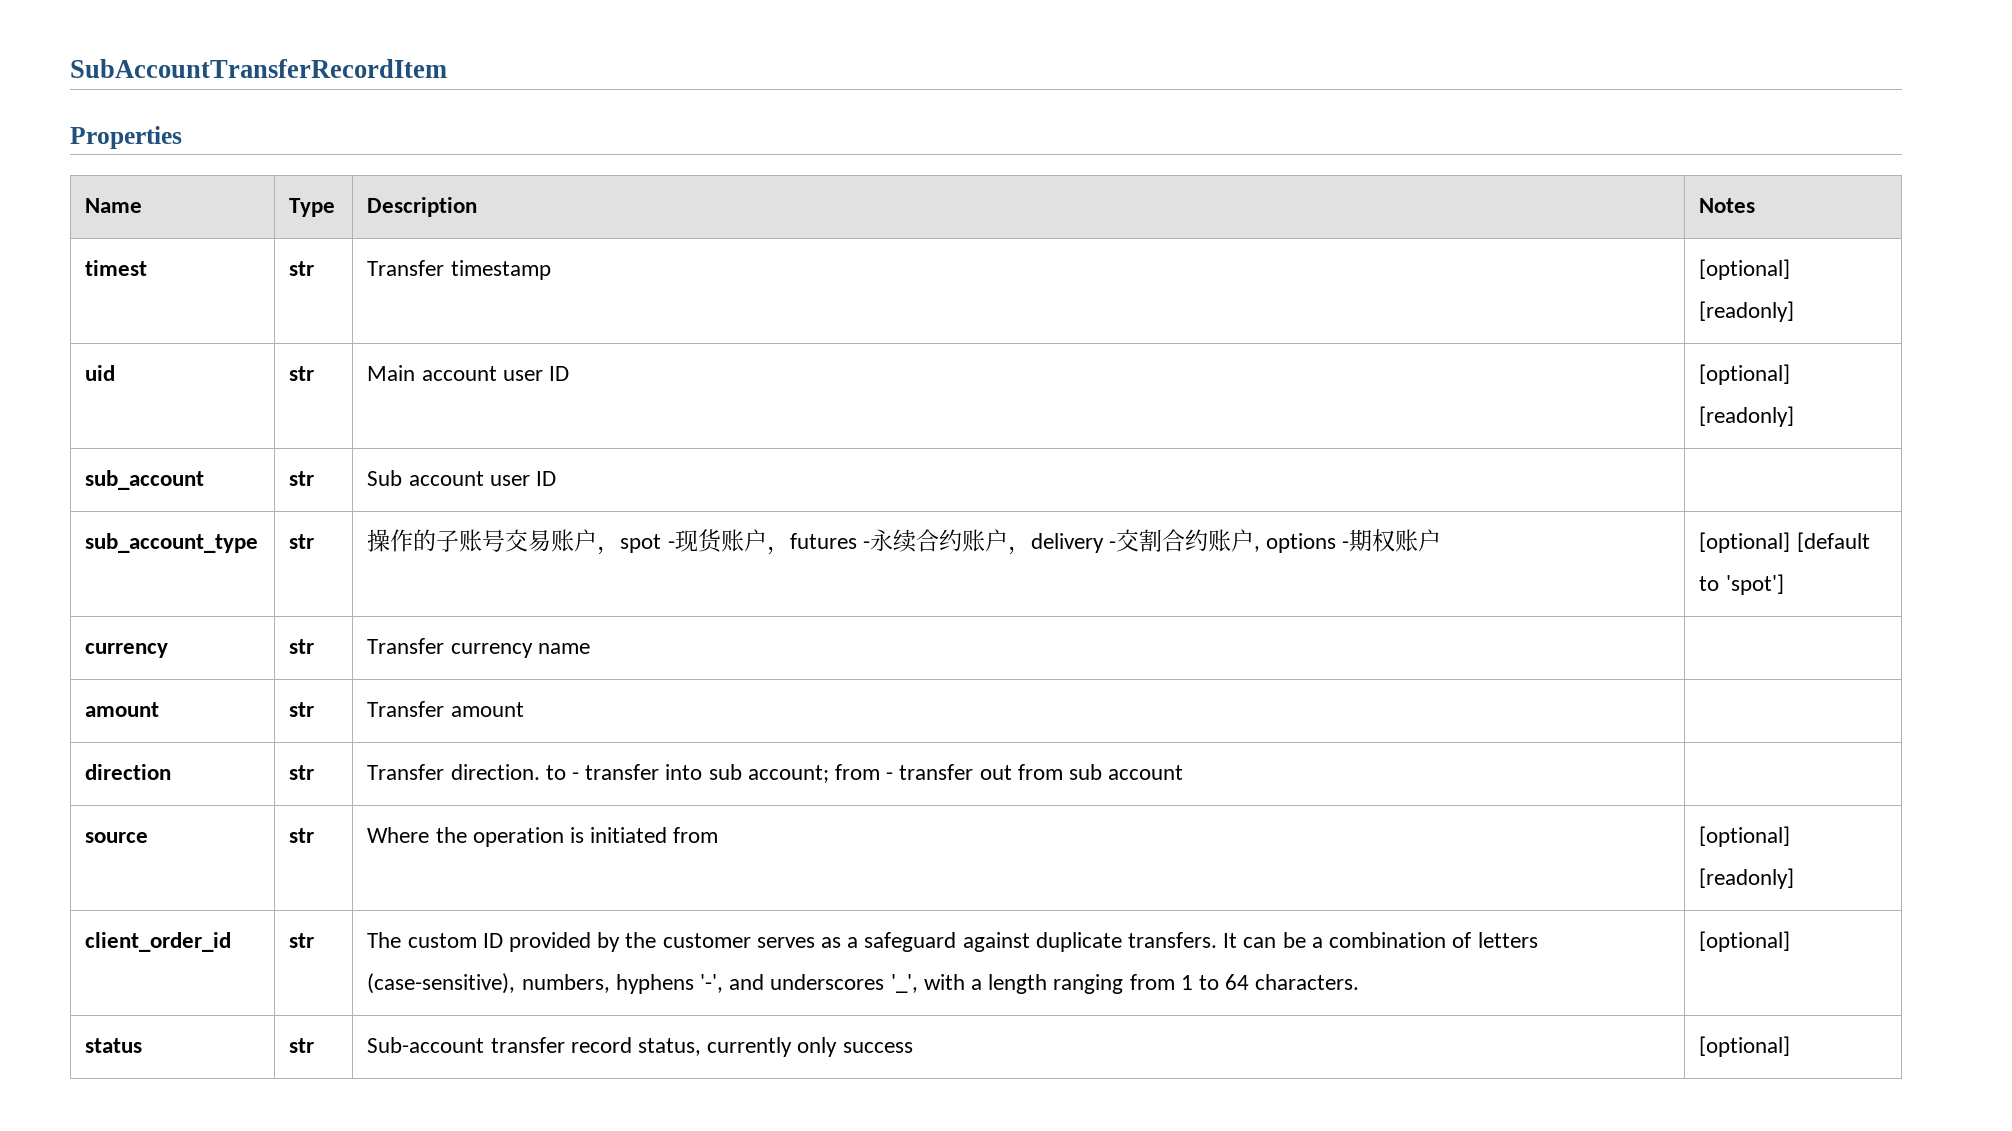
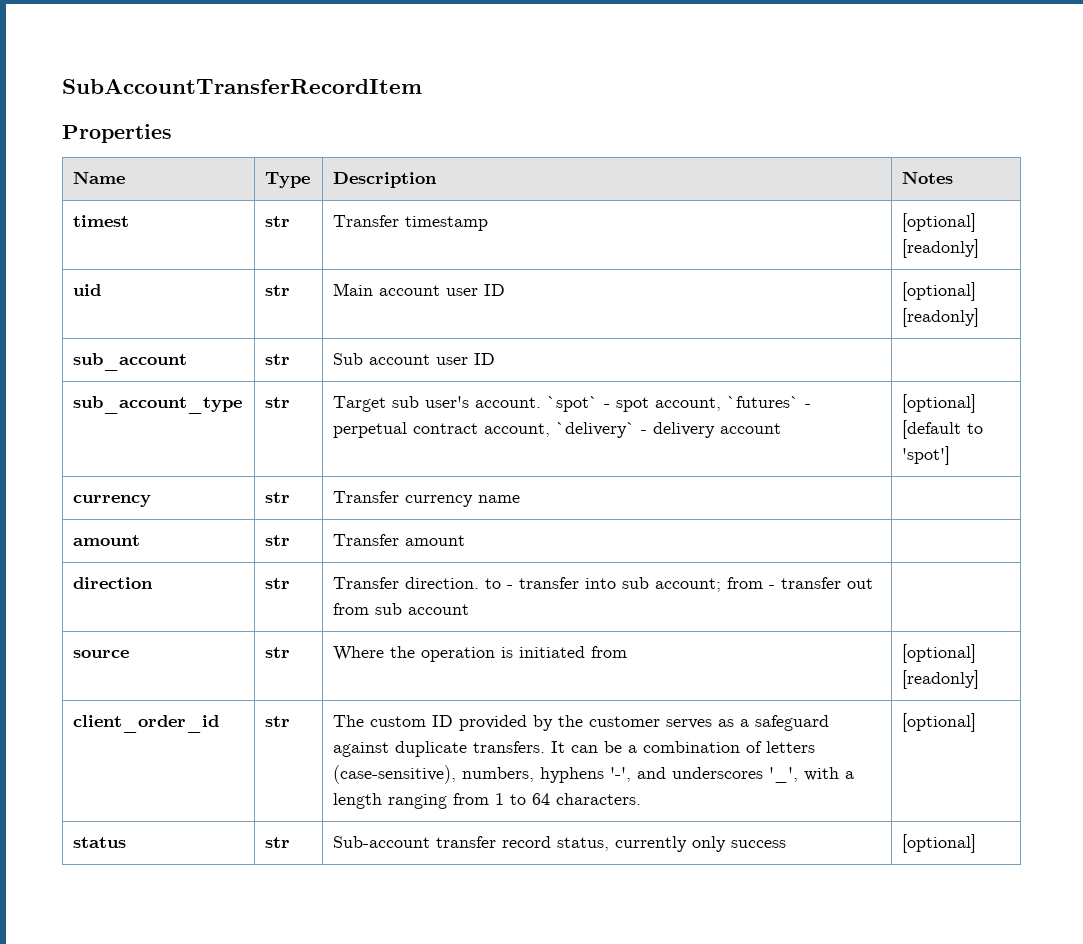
- sub_account_type | str | 操作的子账号交易账户，spot -现货账户，futures -永续合约账户，delivery -交割合约账户, options -期权账户 | [optional] [default to 'spot']
+ sub_account_type | str | Target sub user's account. `spot` - spot account, `futures` - perpetual contract account, `delivery` - delivery account | [optional] [default to 'spot']

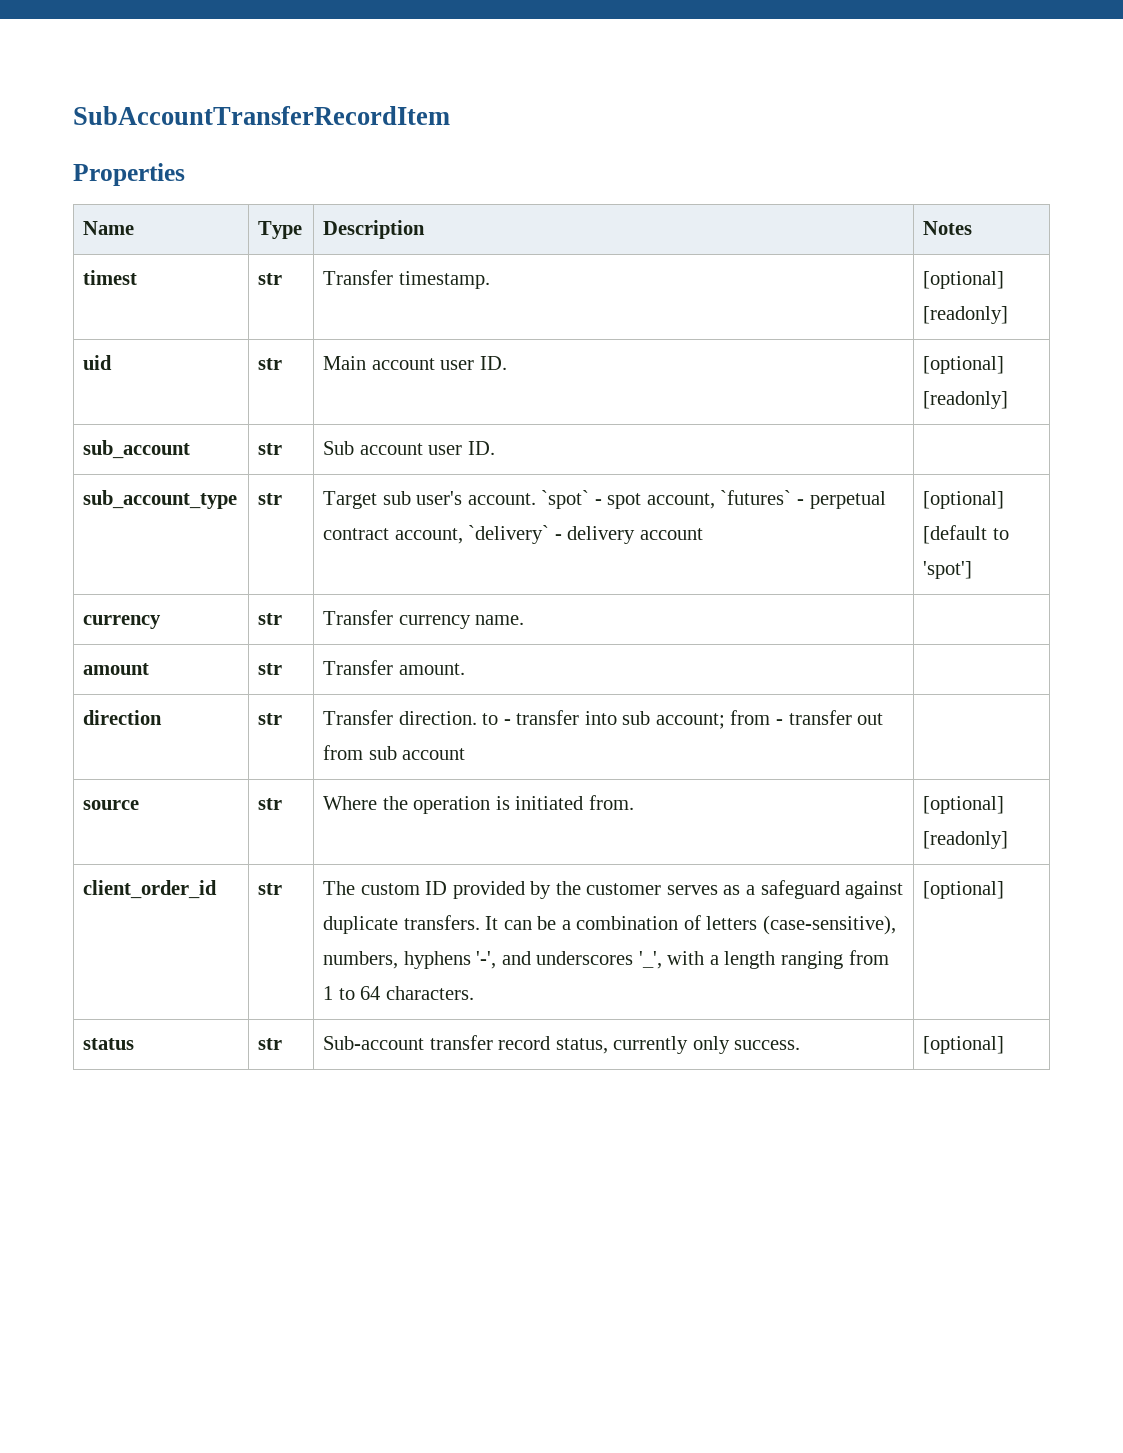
- timest | str | Transfer timestamp | [optional] [readonly]
+ timest | str | Transfer timestamp. | [optional] [readonly]
- uid | str | Main account user ID | [optional] [readonly]
+ uid | str | Main account user ID. | [optional] [readonly]
- sub_account | str | Sub account user ID |
+ sub_account | str | Sub account user ID. |
- currency | str | Transfer currency name |
+ currency | str | Transfer currency name. |
- amount | str | Transfer amount |
+ amount | str | Transfer amount. |
- source | str | Where the operation is initiated from | [optional] [readonly]
+ source | str | Where the operation is initiated from. | [optional] [readonly]
- status | str | Sub-account transfer record status, currently only success | [optional]
+ status | str | Sub-account transfer record status, currently only success. | [optional]

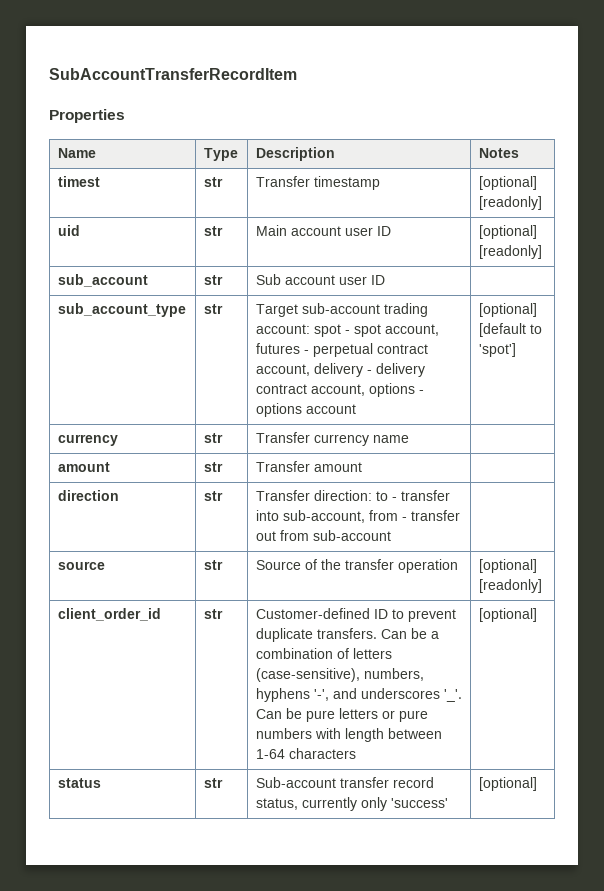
- timest | str | Transfer timestamp. | [optional] [readonly]
+ timest | str | Transfer timestamp | [optional] [readonly]
- uid | str | Main account user ID. | [optional] [readonly]
+ uid | str | Main account user ID | [optional] [readonly]
- sub_account | str | Sub account user ID. |
+ sub_account | str | Sub account user ID |
- sub_account_type | str | Target sub user's account. `spot` - spot account, `futures` - perpetual contract account, `delivery` - delivery account | [optional] [default to 'spot']
+ sub_account_type | str | Target sub-account trading account: spot - spot account, futures - perpetual contract account, delivery - delivery contract account, options - options account | [optional] [default to 'spot']
- currency | str | Transfer currency name. |
+ currency | str | Transfer currency name |
- amount | str | Transfer amount. |
+ amount | str | Transfer amount |
- direction | str | Transfer direction. to - transfer into sub account; from - transfer out from sub account |
+ direction | str | Transfer direction: to - transfer into sub-account, from - transfer out from sub-account |
- source | str | Where the operation is initiated from. | [optional] [readonly]
- client_order_id | str | The custom ID provided by the customer serves as a safeguard against duplicate transfers. It can be a combination of letters (case-sensitive), numbers, hyphens '-', and underscores '_', with a length ranging from 1 to 64 characters. | [optional]
+ source | str | Source of the transfer operation | [optional] [readonly]
+ client_order_id | str | Customer-defined ID to prevent duplicate transfers. Can be a combination of letters (case-sensitive), numbers, hyphens '-', and underscores '_'. Can be pure letters or pure numbers with length between 1-64 characters | [optional]
- status | str | Sub-account transfer record status, currently only success. | [optional]
+ status | str | Sub-account transfer record status, currently only 'success' | [optional]

